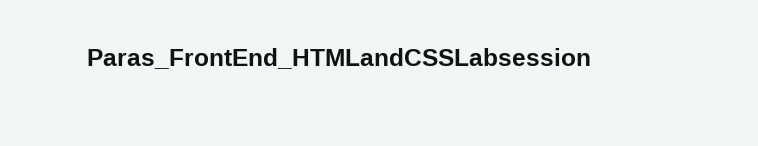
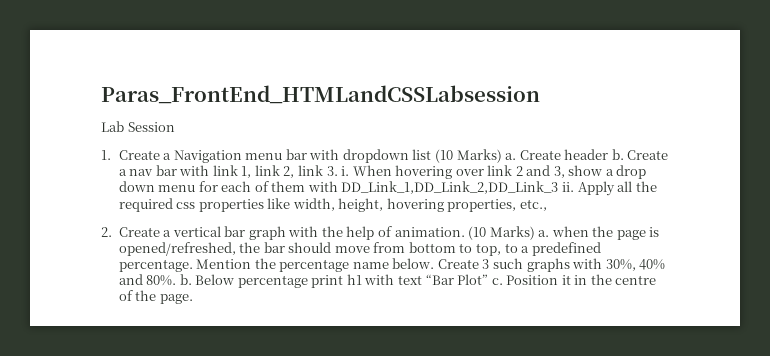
+ Lab Session
+ 1. Create a Navigation menu bar with dropdown list (10 Marks) a. Create header b. Create a nav bar with link 1, link 2, link 3. i. When hovering over link 2 and 3, show a drop down menu for each of them with DD_Link_1,DD_Link_2,DD_Link_3 ii. Apply all the required css properties like width, height, hovering properties, etc.,
+ 2. Create a vertical bar graph with the help of animation. (10 Marks) a. when the page is opened/refreshed, the bar should move from bottom to top, to a predefined percentage. Mention the percentage name below. Create 3 such graphs with 30%, 40% and 80%. b. Below percentage print h1 with text “Bar Plot” c. Position it in the centre of the page.

